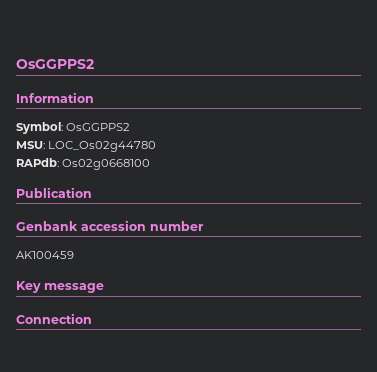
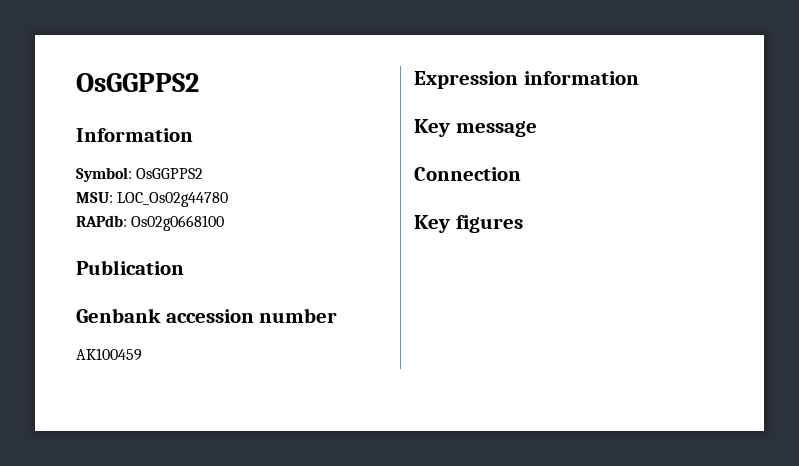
+ Expression information
+ Key figures

